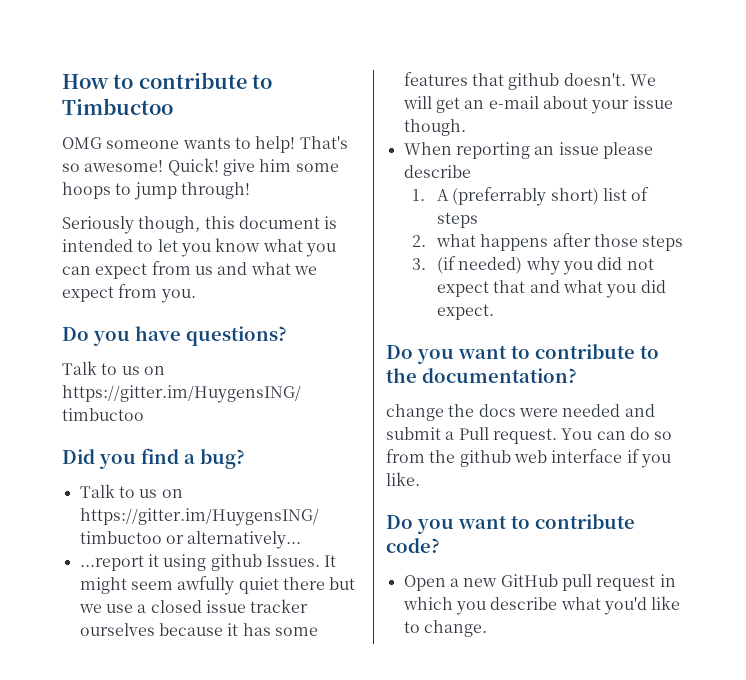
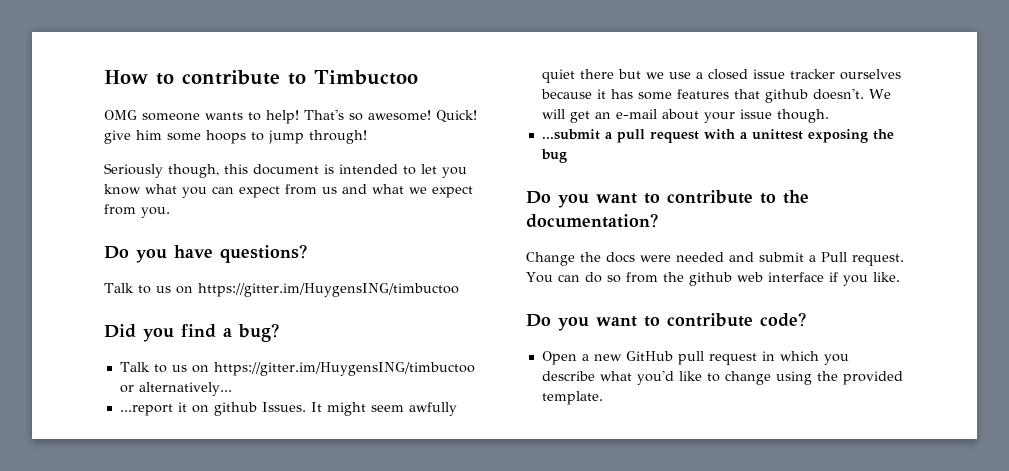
- ...report it using github Issues.
+ ...report it on github Issues.
- When reporting an issue please describe
- 1. A (preferrably short) list of steps
- 2. what happens after those steps
- 3. (if needed) why you did not expect that and what you did expect.
+ ...submit a pull request with a unittest exposing the bug
- change the docs were needed and submit a Pull request.
+ Change the docs were needed and submit a Pull request.
- Open a new GitHub pull request in which you describe what you'd like to change.
+ Open a new GitHub pull request in which you describe what you'd like to change using the provided template.

